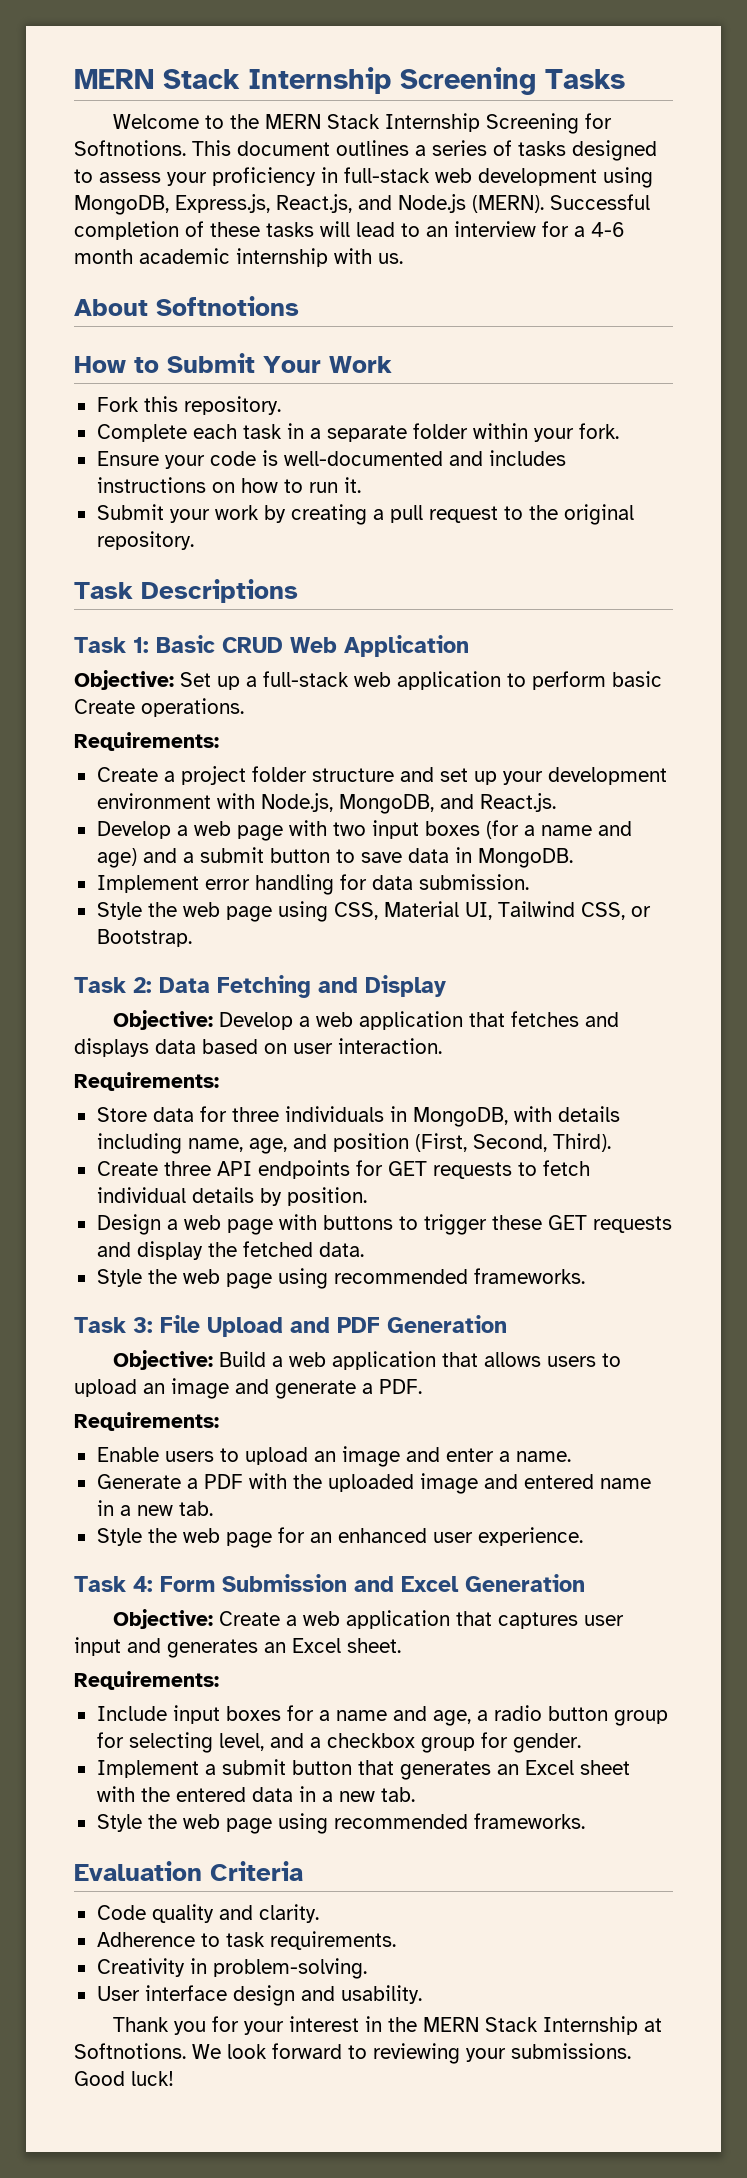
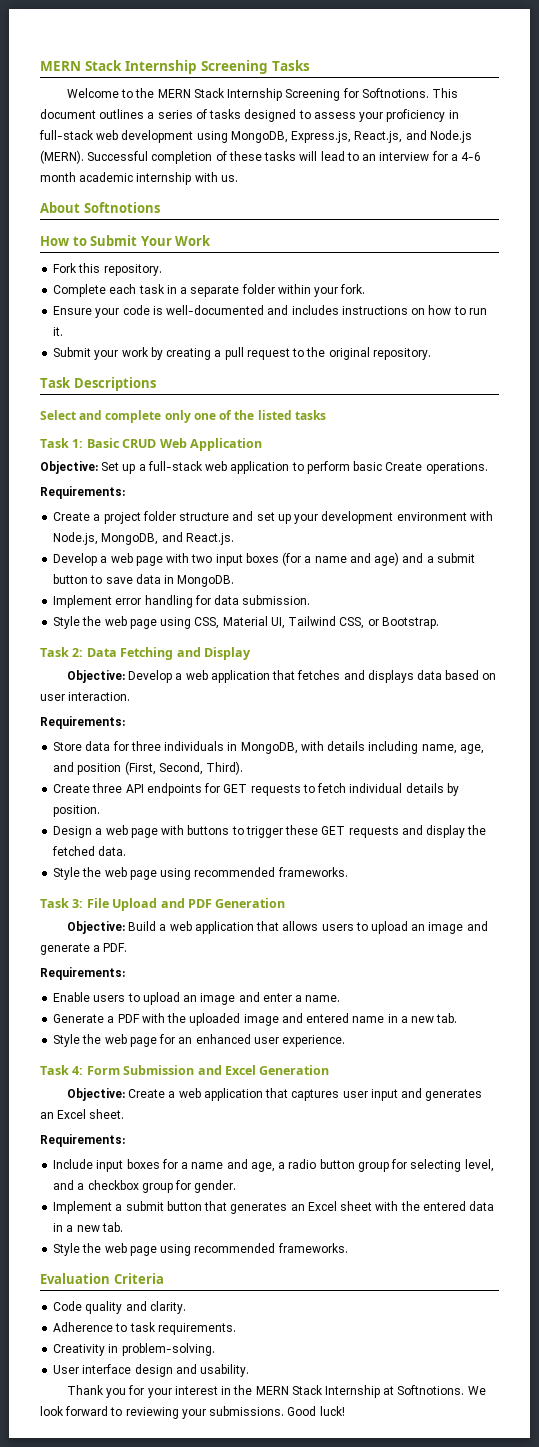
+ Select and complete only one of the listed tasks

